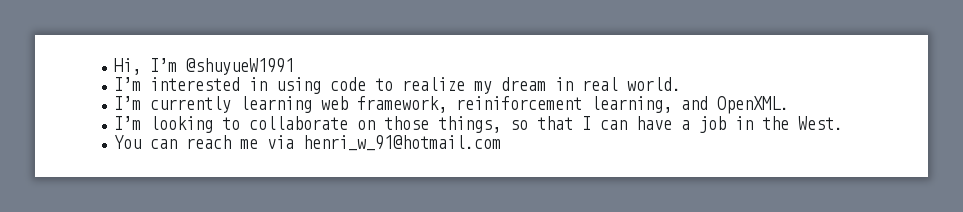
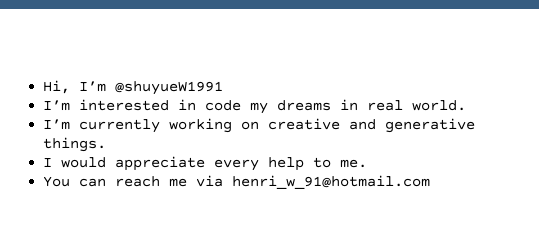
- I’m interested in using code to realize my dream in real world.
+ I’m interested in code my dreams in real world.
- I’m currently learning web framework, reiniforcement learning, and OpenXML.
- I’m looking to collaborate on those things, so that I can have a job in the West.
+ I’m currently working on creative and generative things.
+ I would appreciate every help to me.

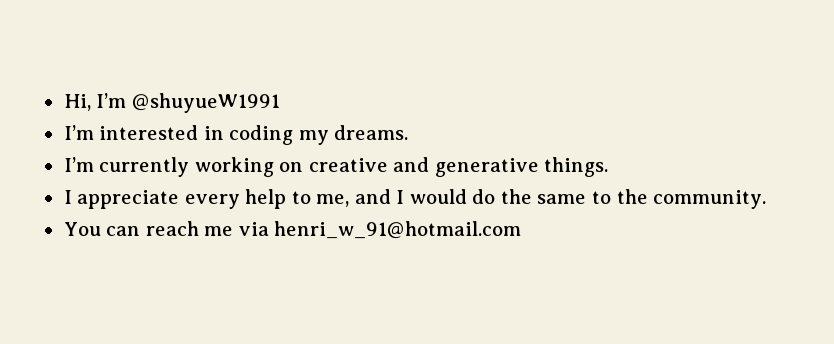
- I’m interested in code my dreams in real world.
+ I’m interested in coding my dreams.
- I would appreciate every help to me.
+ I appreciate every help to me, and I would do the same to the community.

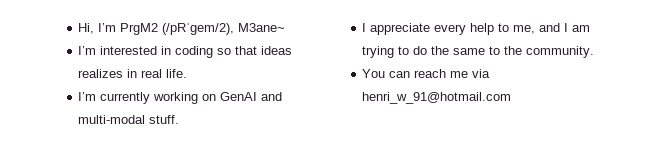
- Hi, I’m @shuyueW1991
+ Hi, I’m PrgM2 (/pRˈɡem/2), M3ane~
- I’m interested in coding my dreams.
+ I’m interested in coding so that ideas realizes in real life.
- I’m currently working on creative and generative things.
+ I’m currently working on GenAI and multi-modal stuff.
- I appreciate every help to me, and I would do the same to the community.
+ I appreciate every help to me, and I am trying to do the same to the community.

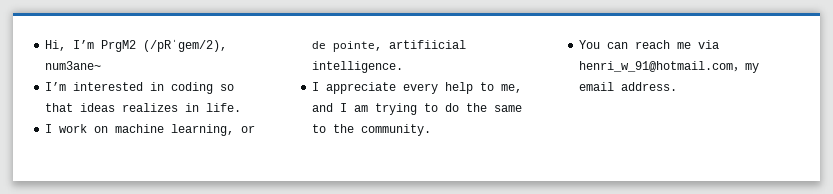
- Hi, I’m PrgM2 (/pRˈɡem/2), M3ane~
+ Hi, I’m PrgM2 (/pRˈɡem/2), num3ane~
- I’m interested in coding so that ideas realizes in real life.
+ I’m interested in coding so that ideas realizes in life.
- I’m currently working on GenAI and multi-modal stuff.
+ I work on machine learning, or de pointe, artifiicial intelligence.
- You can reach me via henri_w_91@hotmail.com
+ You can reach me via henri_w_91@hotmail.com，my email address.

